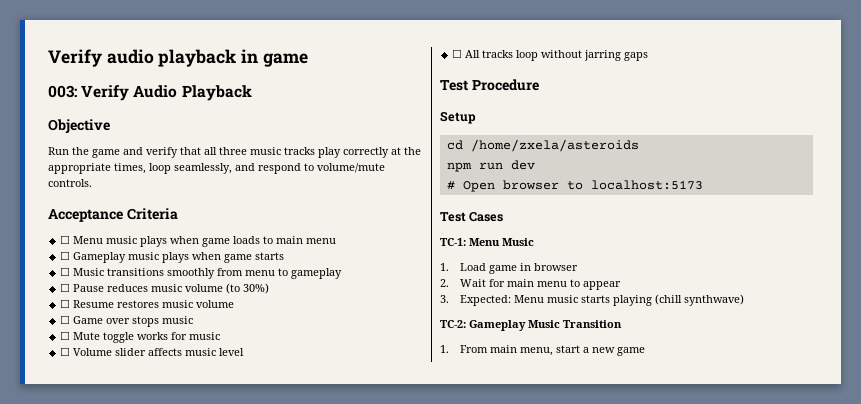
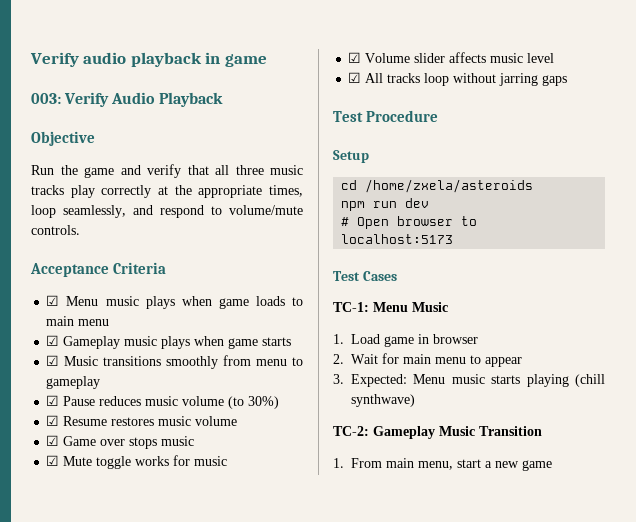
- ☐ Menu music plays when game loads to main menu
+ ☑ Menu music plays when game loads to main menu
- ☐ Gameplay music plays when game starts
+ ☑ Gameplay music plays when game starts
- ☐ Music transitions smoothly from menu to gameplay
+ ☑ Music transitions smoothly from menu to gameplay
- ☐ Pause reduces music volume (to 30%)
+ ☑ Pause reduces music volume (to 30%)
- ☐ Resume restores music volume
+ ☑ Resume restores music volume
- ☐ Game over stops music
+ ☑ Game over stops music
- ☐ Mute toggle works for music
+ ☑ Mute toggle works for music
- ☐ Volume slider affects music level
+ ☑ Volume slider affects music level
- ☐ All tracks loop without jarring gaps
+ ☑ All tracks loop without jarring gaps

